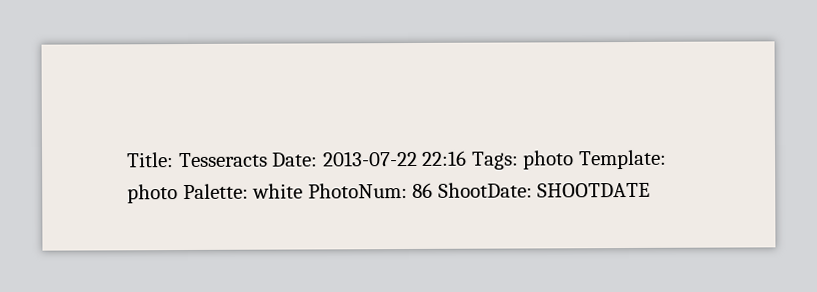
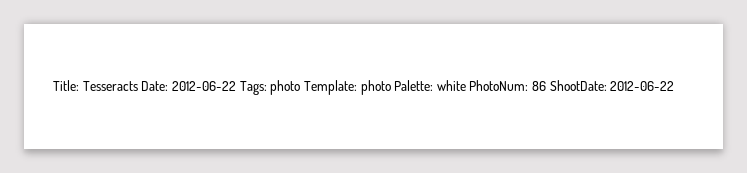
- Title: Tesseracts Date: 2013-07-22 22:16 Tags: photo Template: photo Palette: white PhotoNum: 86 ShootDate: SHOOTDATE
+ Title: Tesseracts Date: 2012-06-22 Tags: photo Template: photo Palette: white PhotoNum: 86 ShootDate: 2012-06-22

